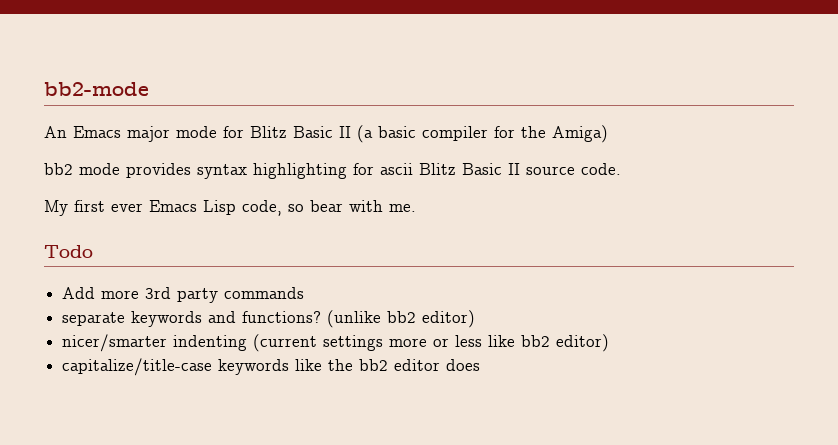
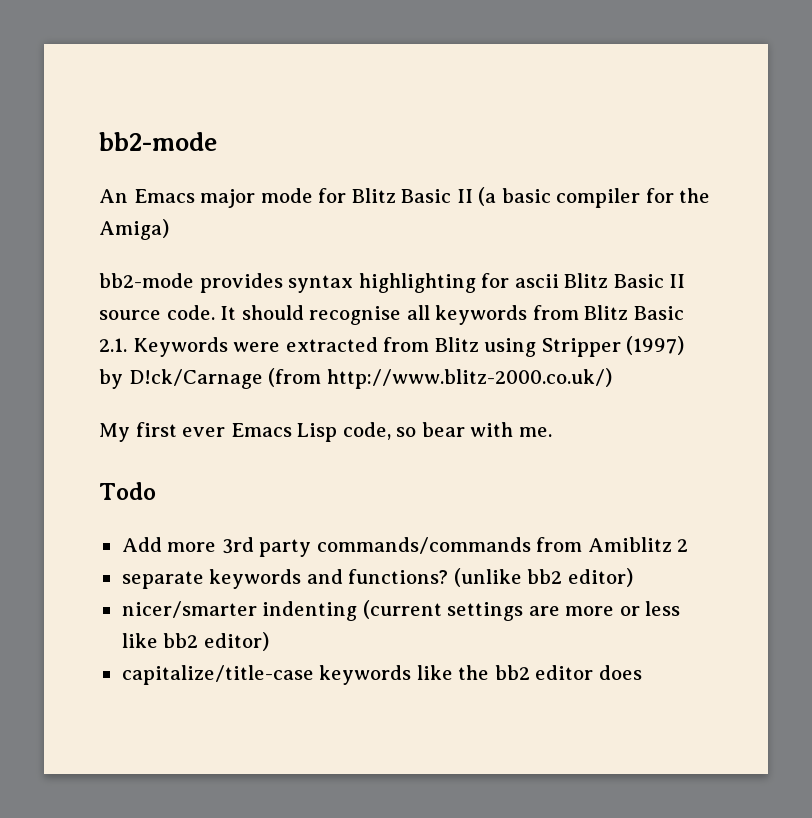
- bb2 mode provides syntax highlighting for ascii Blitz Basic II source code.
+ bb2-mode provides syntax highlighting for ascii Blitz Basic II source code. It should recognise all keywords from Blitz Basic 2.1. Keywords were extracted from Blitz using Stripper (1997) by D!ck/Carnage (from http://www.blitz-2000.co.uk/)
- Add more 3rd party commands
+ Add more 3rd party commands/commands from Amiblitz 2
- nicer/smarter indenting (current settings more or less like bb2 editor)
+ nicer/smarter indenting (current settings are more or less like bb2 editor)

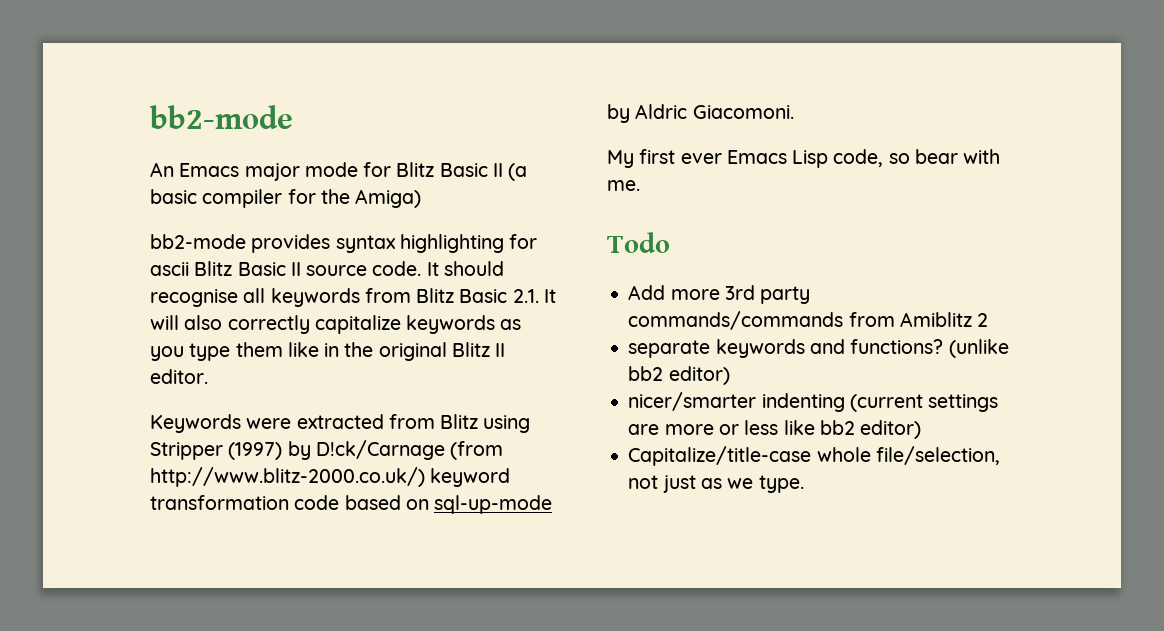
- It should recognise all keywords from Blitz Basic 2.1. Keywords were extracted from Blitz using Stripper (1997) by D!ck/Carnage (from http://www.blitz-2000.co.uk/)
+ It should recognise all keywords from Blitz Basic 2.1. It will also correctly capitalize keywords as you type them like in the original Blitz II editor.
+ Keywords were extracted from Blitz using Stripper (1997) by D!ck/Carnage (from http://www.blitz-2000.co.uk/) keyword transformation code based on sql-up-mode by Aldric Giacomoni.
- capitalize/title-case keywords like the bb2 editor does
+ Capitalize/title-case whole file/selection, not just as we type.

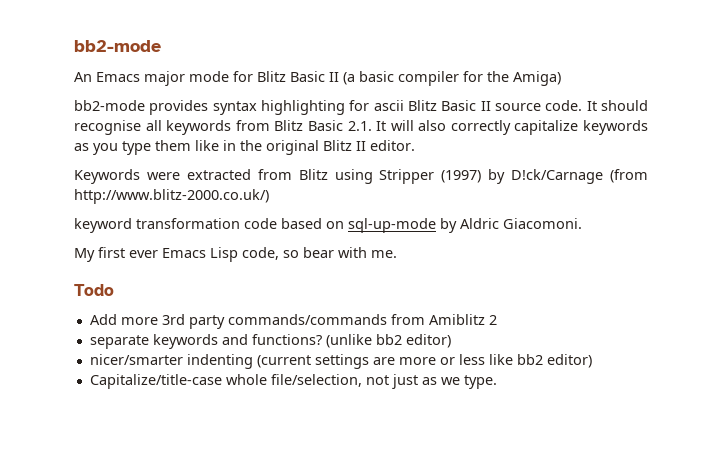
- Keywords were extracted from Blitz using Stripper (1997) by D!ck/Carnage (from http://www.blitz-2000.co.uk/) keyword transformation code based on sql-up-mode by Aldric Giacomoni.
+ Keywords were extracted from Blitz using Stripper (1997) by D!ck/Carnage (from http://www.blitz-2000.co.uk/)
+ keyword transformation code based on sql-up-mode by Aldric Giacomoni.

